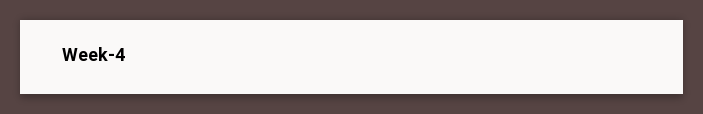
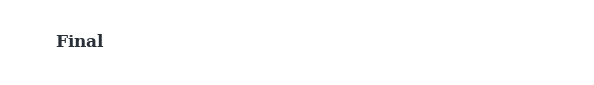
- Week-4
+ Final

